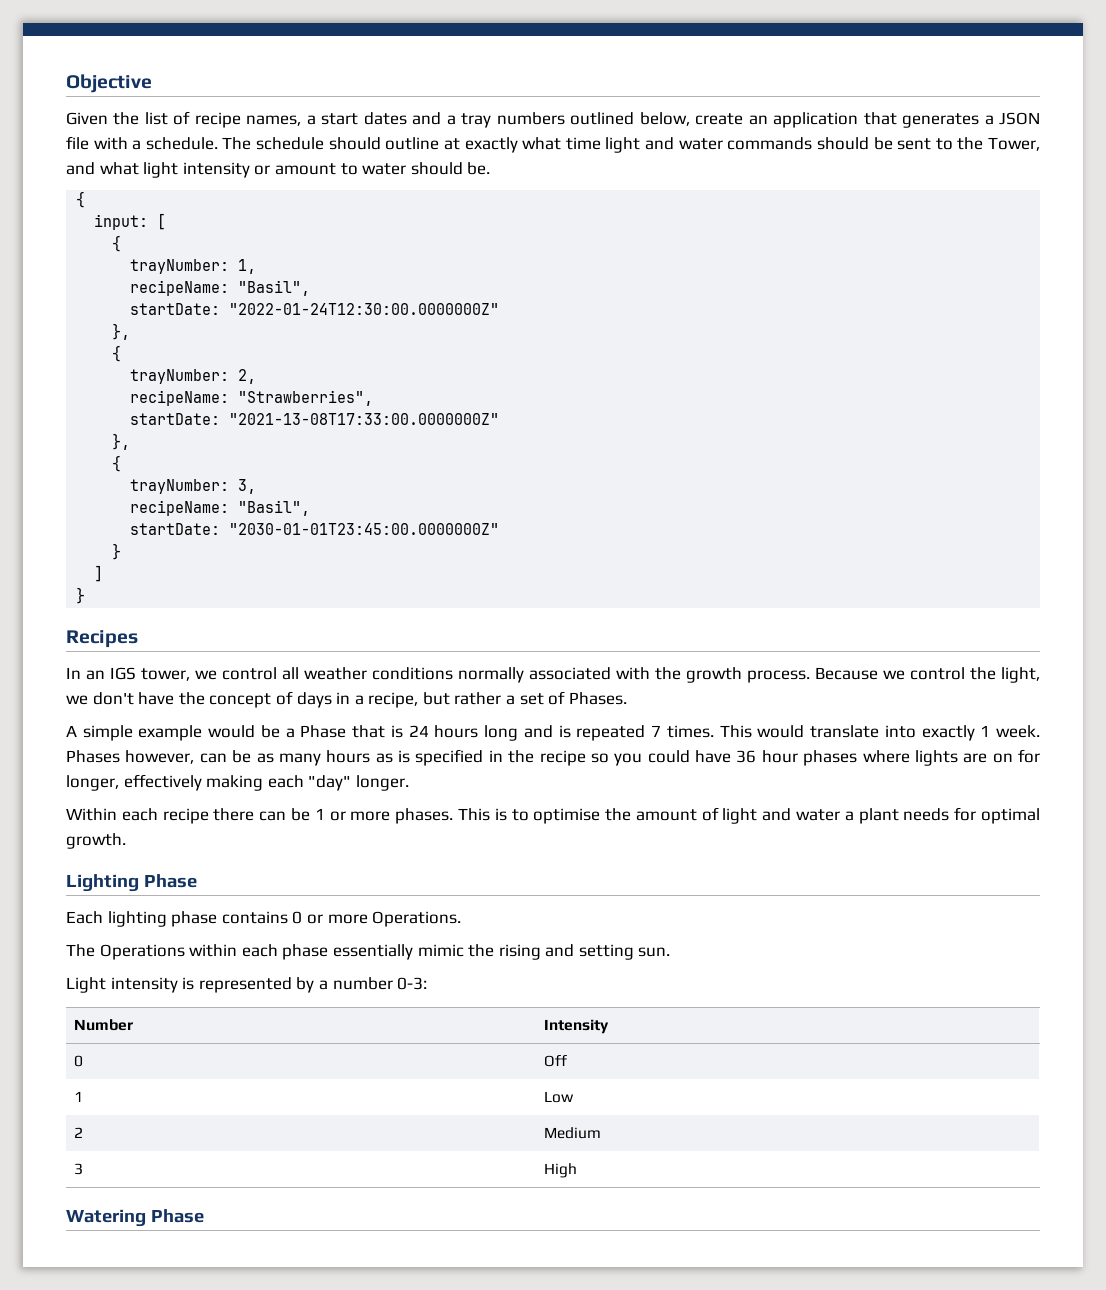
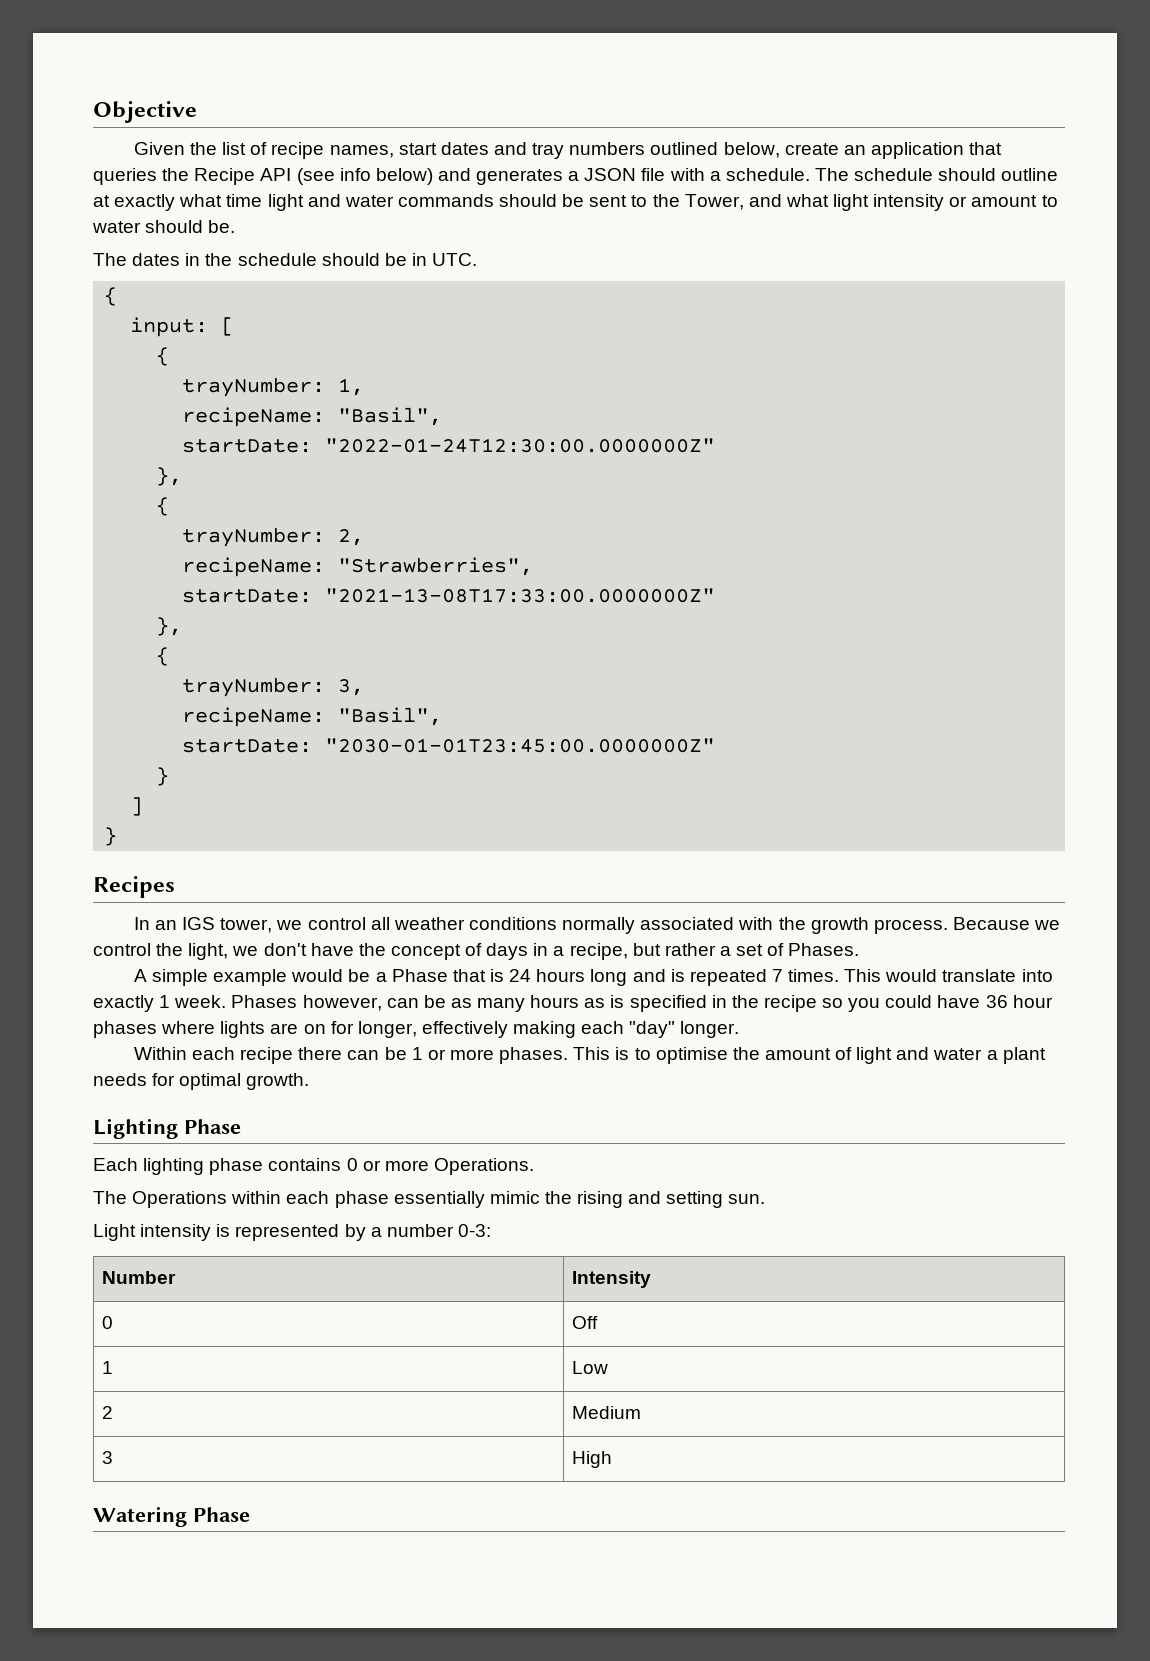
- Given the list of recipe names, a start dates and a tray numbers outlined below, create an application that generates a JSON file with a schedule.
+ Given the list of recipe names, start dates and tray numbers outlined below, create an application that queries the Recipe API (see info below) and generates a JSON file with a schedule.
+ The dates in the schedule should be in UTC.

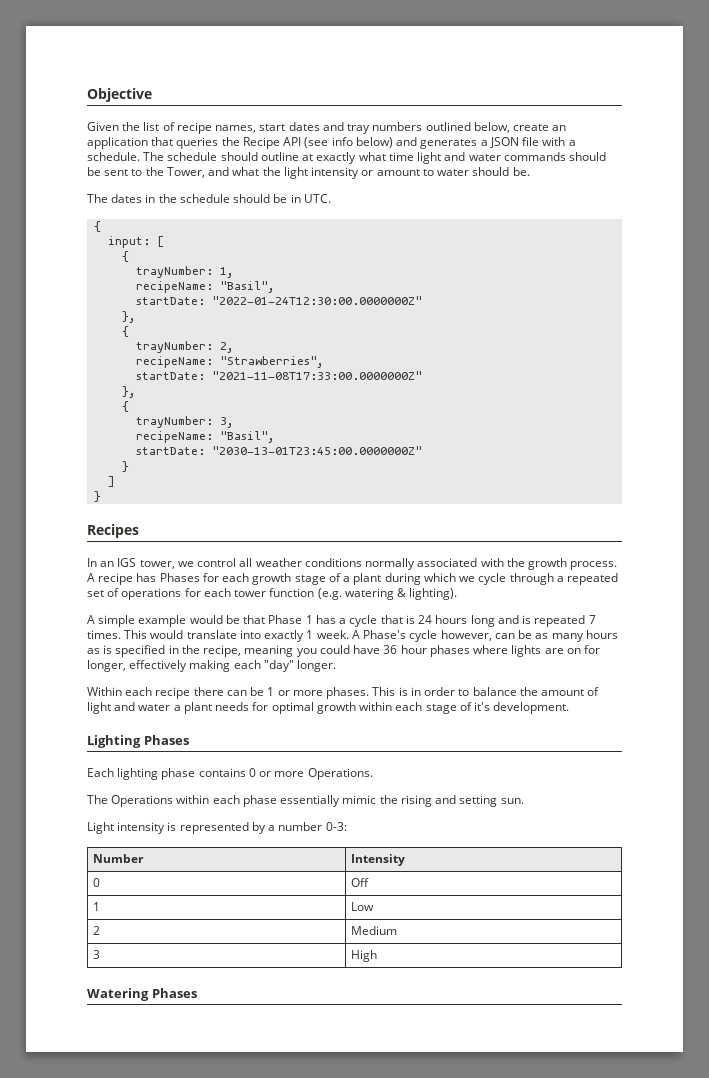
- The schedule should outline at exactly what time light and water commands should be sent to the Tower, and what light intensity or amount to water should be.
+ The schedule should outline at exactly what time light and water commands should be sent to the Tower, and what the light intensity or amount to water should be.
- startDate: "2021-13-08T17:33:00.0000000Z"
+ startDate: "2021-11-08T17:33:00.0000000Z"
- startDate: "2030-01-01T23:45:00.0000000Z"
+ startDate: "2030-13-01T23:45:00.0000000Z"
- Because we control the light, we don't have the concept of days in a recipe, but rather a set of Phases.
+ A recipe has Phases for each growth stage of a plant during which we cycle through a repeated set of operations for each tower function (e.g. watering & lighting).
- A simple example would be a Phase that is 24 hours long and is repeated 7 times.
+ A simple example would be that Phase 1 has a cycle that is 24 hours long and is repeated 7 times.
- Phases however, can be as many hours as is specified in the recipe so you could have 36 hour phases where lights are on for longer, effectively making each "day" longer.
+ A Phase's cycle however, can be as many hours as is specified in the recipe, meaning you could have 36 hour phases where lights are on for longer, effectively making each "day" longer.
- This is to optimise the amount of light and water a plant needs for optimal growth.
+ This is in order to balance the amount of light and water a plant needs for optimal growth within each stage of it's development.
- Lighting Phase
+ Lighting Phases
- Watering Phase
+ Watering Phases

